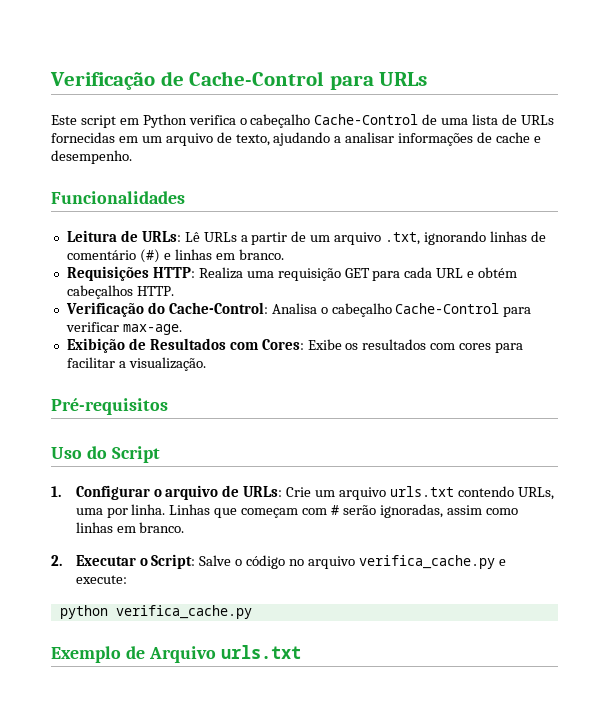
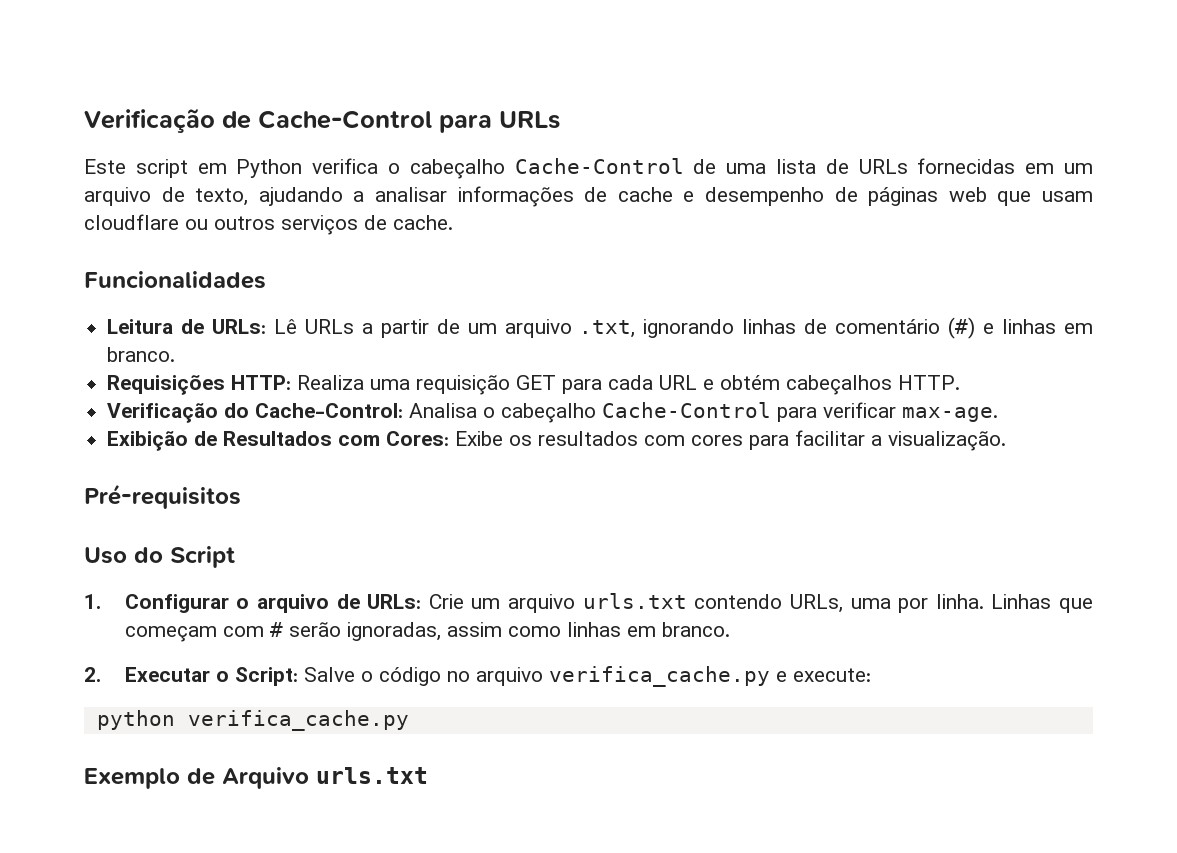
- Este script em Python verifica o cabeçalho Cache-Control de uma lista de URLs fornecidas em um arquivo de texto, ajudando a analisar informações de cache e desempenho.
+ Este script em Python verifica o cabeçalho Cache-Control de uma lista de URLs fornecidas em um arquivo de texto, ajudando a analisar informações de cache e desempenho de páginas web que usam cloudflare ou outros serviços de cache.

